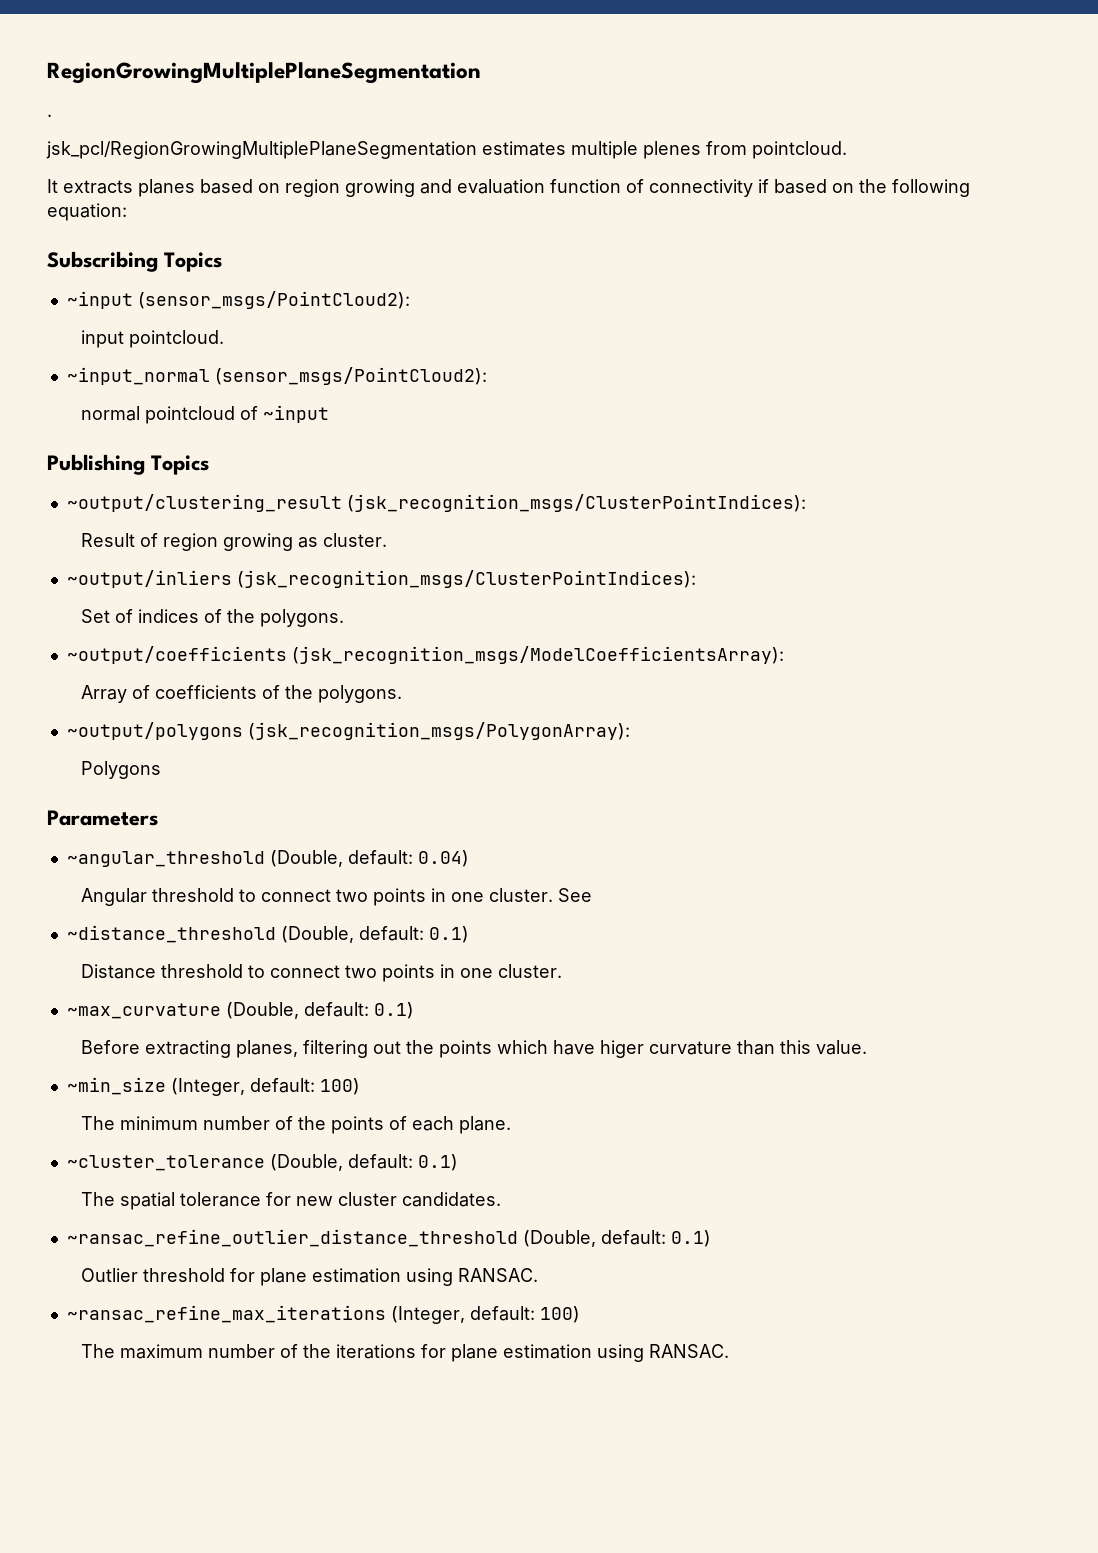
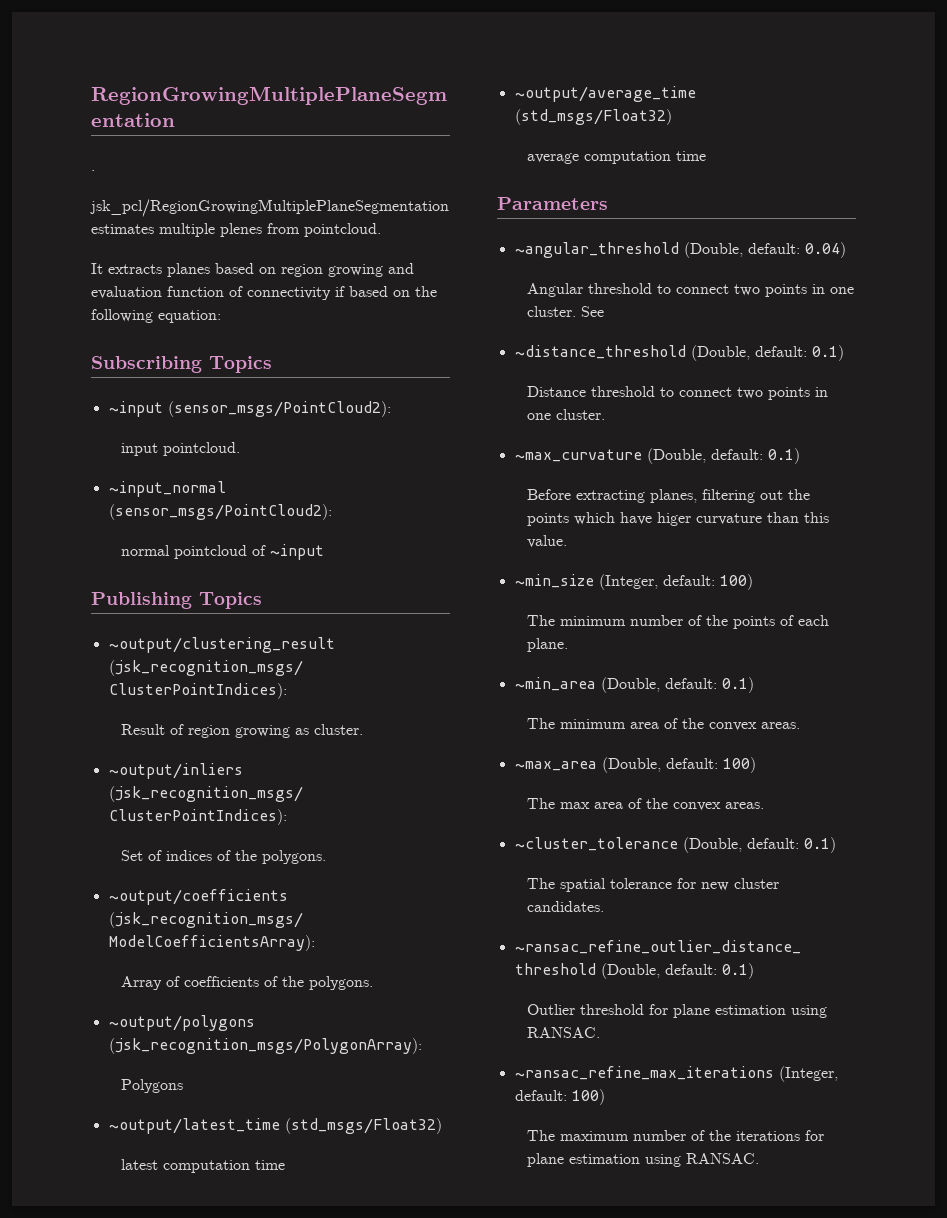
+ ~output/latest_time (std_msgs/Float32)
+ latest computation time
+ ~output/average_time (std_msgs/Float32)
+ average computation time
+ ~min_area (Double, default: 0.1)
+ The minimum area of the convex areas.
+ ~max_area (Double, default: 100)
+ The max area of the convex areas.

